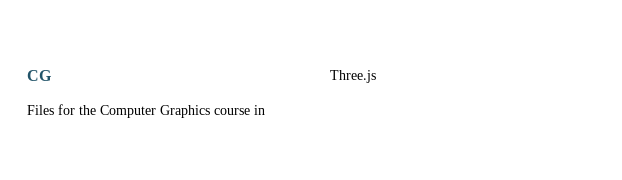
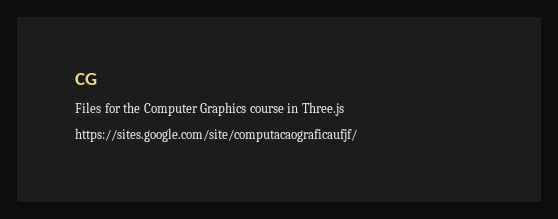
+ https://sites.google.com/site/computacaograficaufjf/

